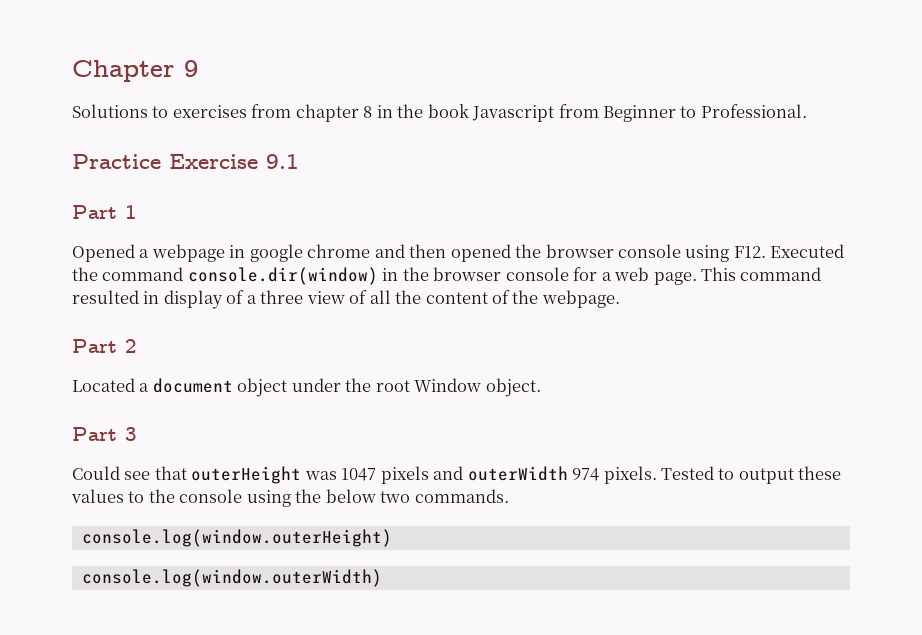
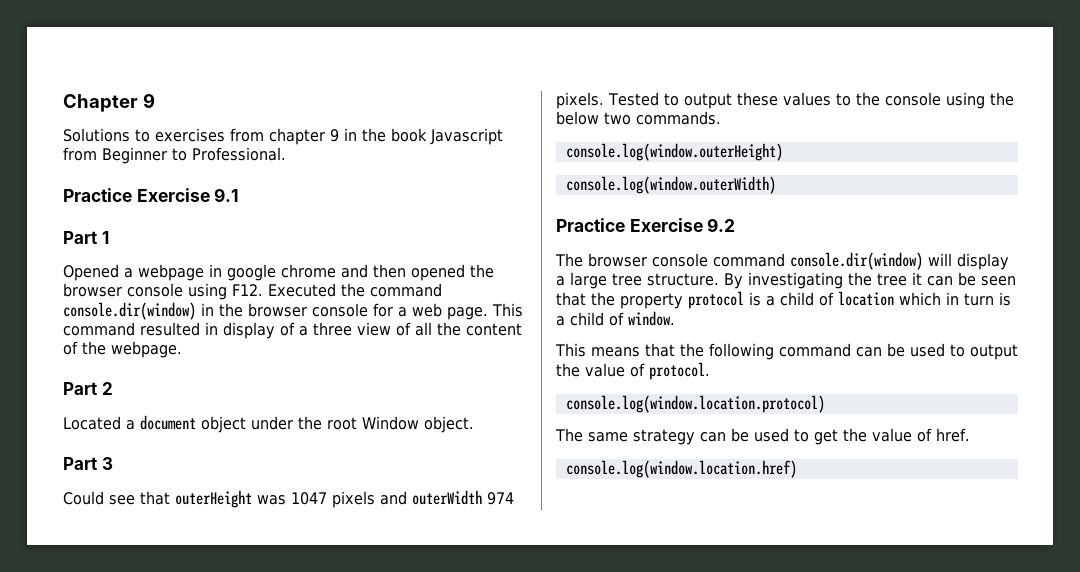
- Solutions to exercises from chapter 8 in the book Javascript from Beginner to Professional.
+ Solutions to exercises from chapter 9 in the book Javascript from Beginner to Professional.
+ Practice Exercise 9.2
+ The browser console command console.dir(window) will display a large tree structure. By investigating the tree it can be seen that the property protocol is a child of location which in turn is a child of window.
+ This means that the following command can be used to output the value of protocol.
+ console.log(window.location.protocol)
+ The same strategy can be used to get the value of href.
+ console.log(window.location.href)

